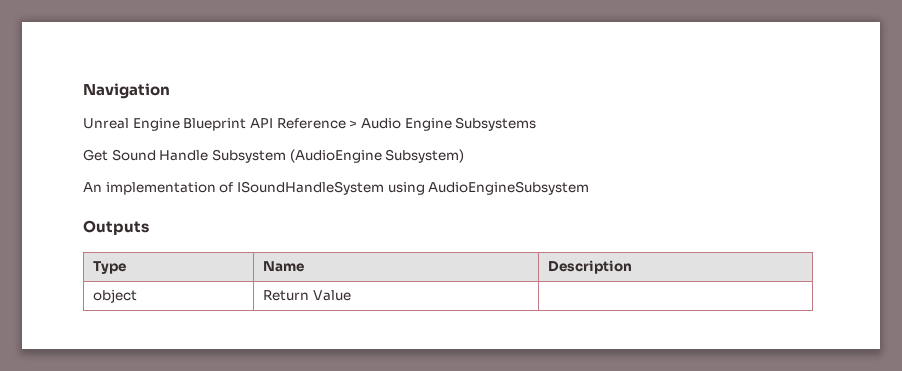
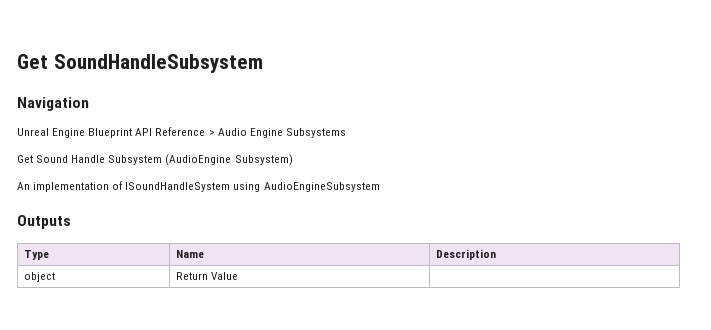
+ Get SoundHandleSubsystem

